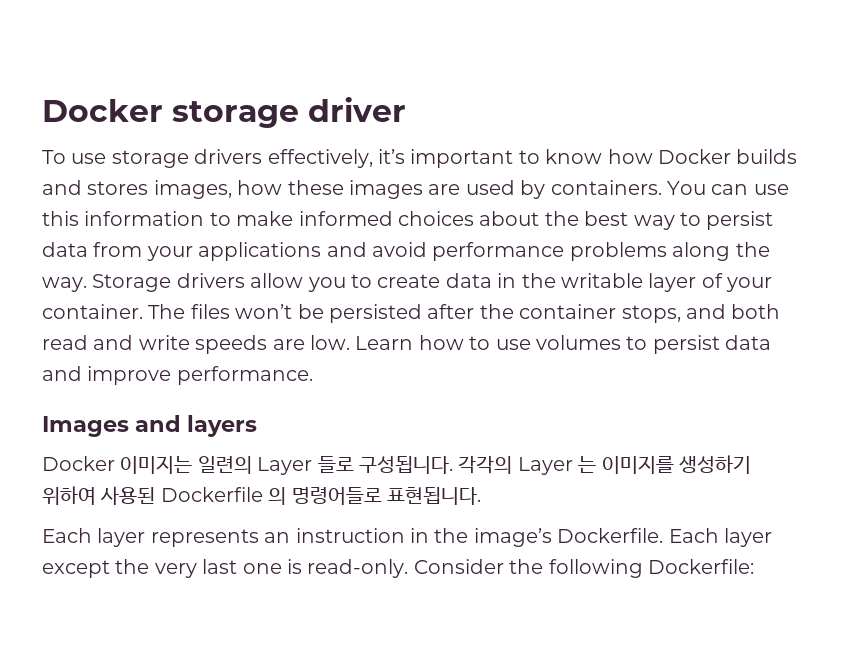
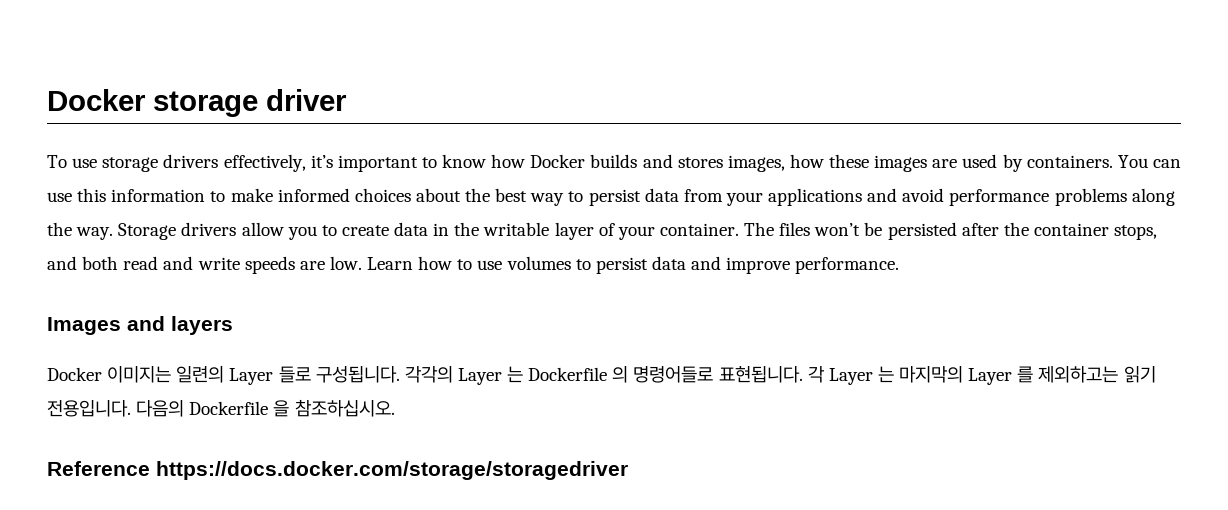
- 각각의 Layer 는 이미지를 생성하기 위하여 사용된 Dockerfile 의 명령어들로 표현됩니다.
- Each layer represents an instruction in the image’s Dockerfile. Each layer except the very last one is read-only. Consider the following Dockerfile:
+ 각각의 Layer 는 Dockerfile 의 명령어들로 표현됩니다. 각 Layer 는 마지막의 Layer 를 제외하고는 읽기 전용입니다. 다음의 Dockerfile 을 참조하십시오.
+ Reference https://docs.docker.com/storage/storagedriver

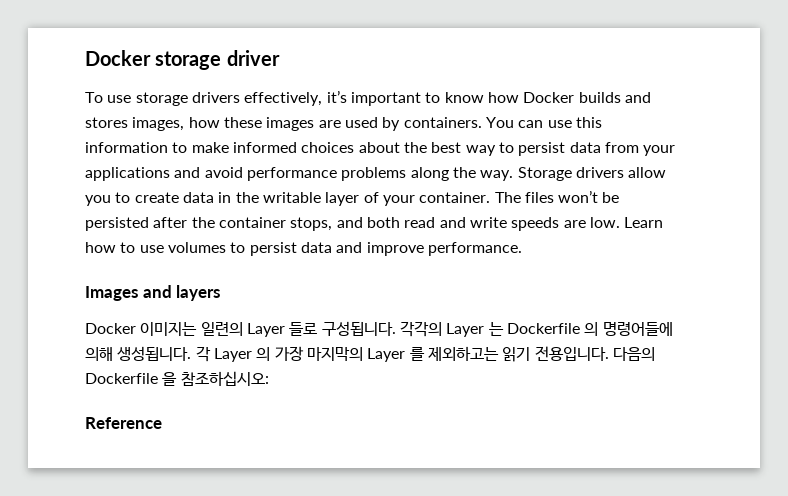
- 각각의 Layer 는 Dockerfile 의 명령어들로 표현됩니다. 각 Layer 는 마지막의 Layer 를 제외하고는 읽기 전용입니다.
+ 각각의 Layer 는 Dockerfile 의 명령어들에 의해 생성됩니다. 각 Layer 의 가장 마지막의 Layer 를 제외하고는 읽기 전용입니다.
- 다음의 Dockerfile 을 참조하십시오.
+ 다음의 Dockerfile 을 참조하십시오:
- Reference https://docs.docker.com/storage/storagedriver
+ Reference

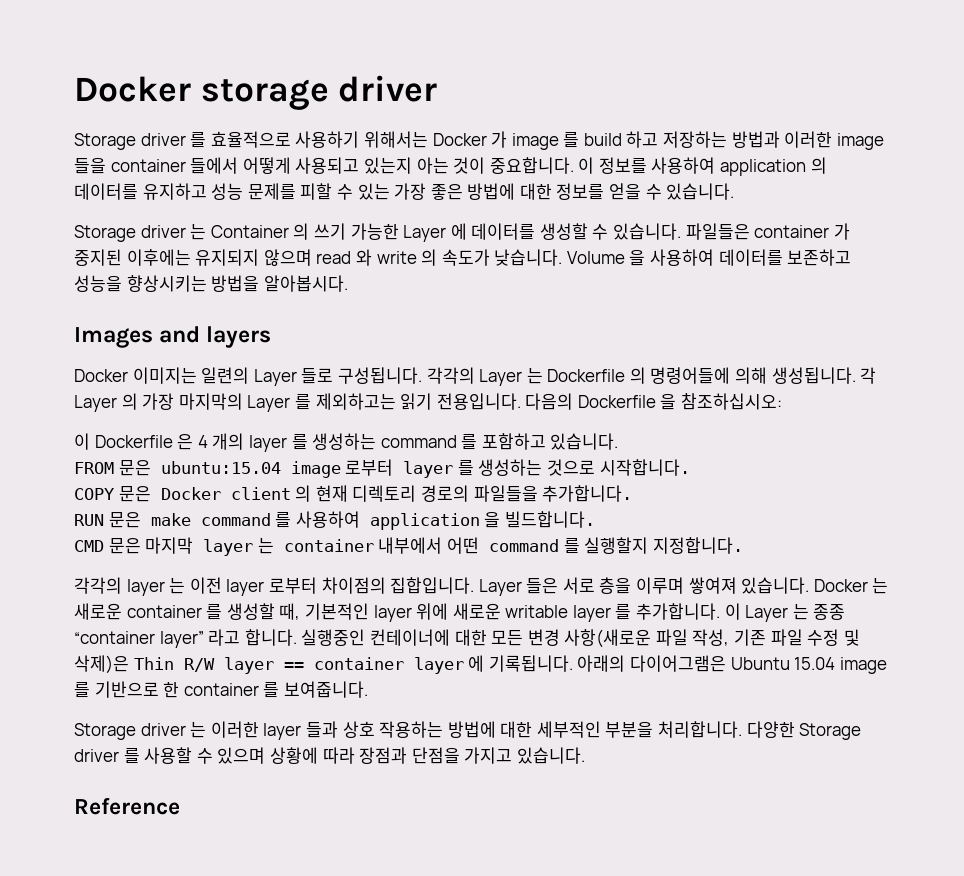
- To use storage drivers effectively, it’s important to know how Docker builds and stores images, how these images are used by containers. You can use this information to make informed choices about the best way to persist data from your applications and avoid performance problems along the way. Storage drivers allow you to create data in the writable layer of your container. The files won’t be persisted after the container stops, and both read and write speeds are low. Learn how to use volumes to persist data and improve performance.
+ Storage driver 를 효율적으로 사용하기 위해서는 Docker 가 image 를 build 하고 저장하는 방법과 이러한 image 들을 container 들에서 어떻게 사용되고 있는지 아는 것이 중요합니다. 이 정보를 사용하여 application 의 데이터를 유지하고 성능 문제를 피할 수 있는 가장 좋은 방법에 대한 정보를 얻을 수 있습니다.
+ Storage driver 는 Container 의 쓰기 가능한 Layer 에 데이터를 생성할 수 있습니다. 파일들은 container 가 중지된 이후에는 유지되지 않으며 read 와 write 의 속도가 낮습니다. Volume 을 사용하여 데이터를 보존하고 성능을 향상시키는 방법을 알아봅시다.
+ 이 Dockerfile 은 4 개의 layer 를 생성하는 command 를 포함하고 있습니다.
+ FROM 문은 ubuntu:15.04 image 로부터 layer 를 생성하는 것으로 시작합니다.
+ COPY 문은 Docker client 의 현재 디렉토리 경로의 파일들을 추가합니다.
+ RUN 문은 make command 를 사용하여 application 을 빌드합니다.
+ CMD 문은 마지막 layer 는 container 내부에서 어떤 command 를 실행할지 지정합니다.
+ 각각의 layer 는 이전 layer 로부터 차이점의 집합입니다. Layer 들은 서로 층을 이루며 쌓여져 있습니다. Docker 는 새로운 container 를 생성할 때, 기본적인 layer 위에 새로운 writable layer 를 추가합니다. 이 Layer 는 종종 “container layer” 라고 합니다. 실행중인 컨테이너에 대한 모든 변경 사항(새로운 파일 작성, 기존 파일 수정 및 삭제)은 Thin R/W layer == container layer 에 기록됩니다. 아래의 다이어그램은 Ubuntu 15.04 image 를 기반으로 한 container 를 보여줍니다.
+ Storage driver 는 이러한 layer 들과 상호 작용하는 방법에 대한 세부적인 부분을 처리합니다. 다양한 Storage driver 를 사용할 수 있으며 상황에 따라 장점과 단점을 가지고 있습니다.

